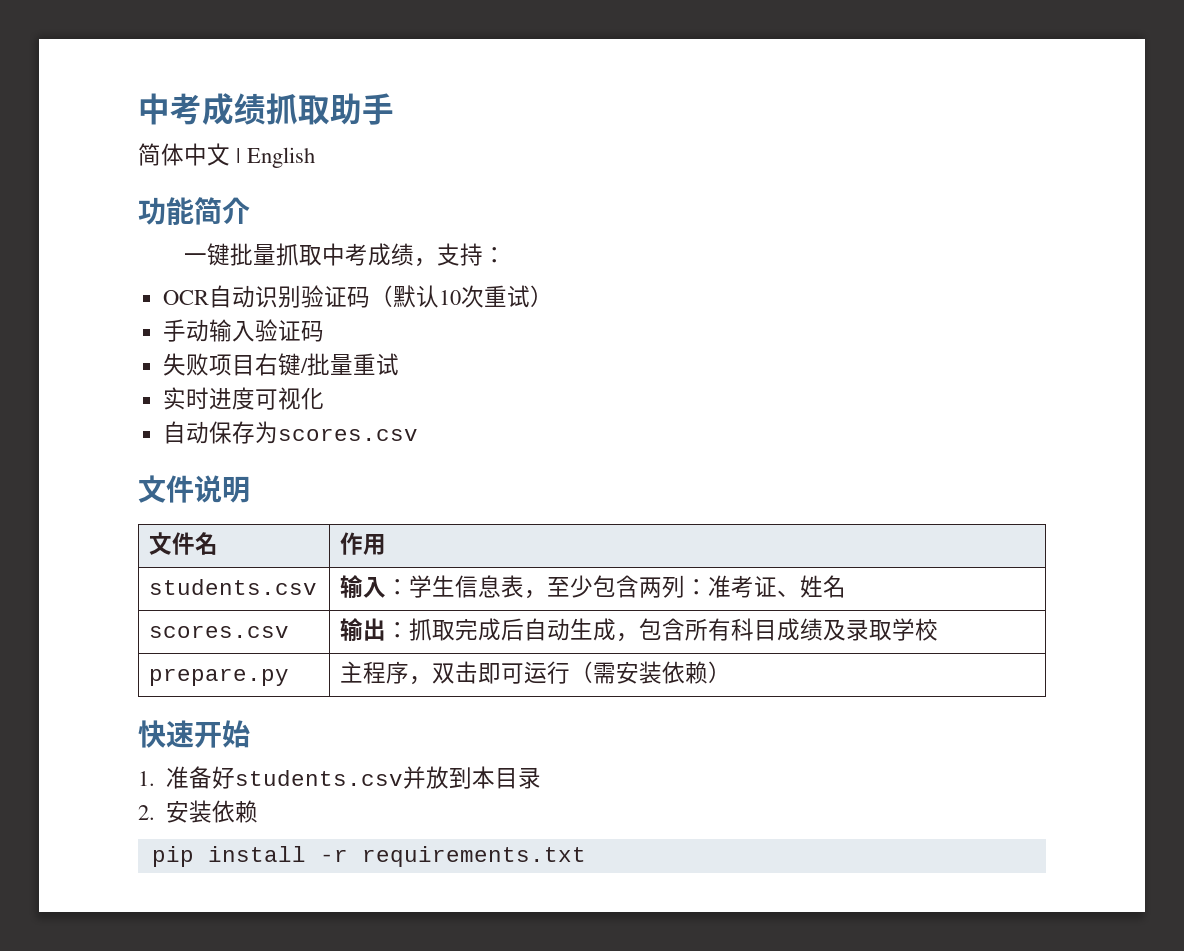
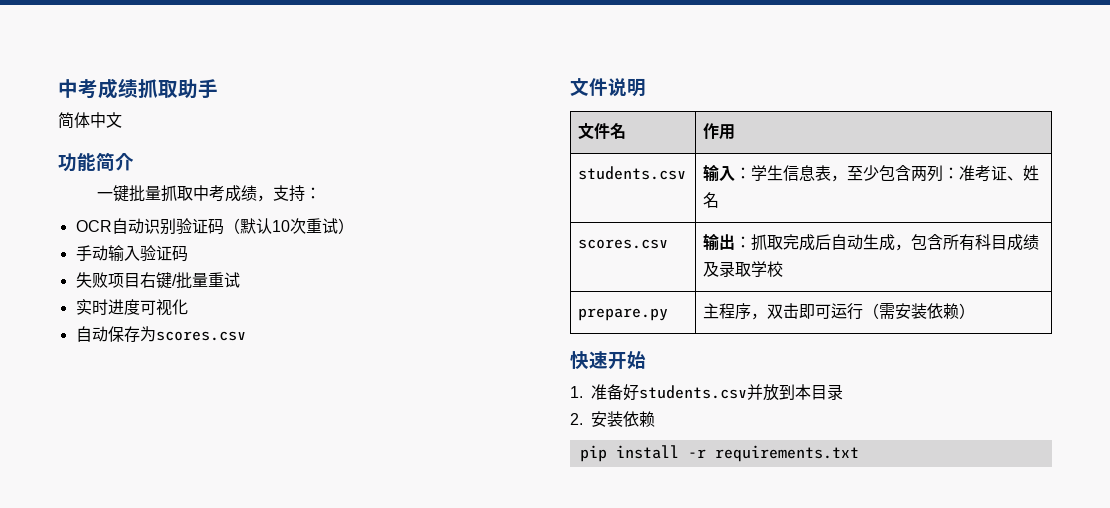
- 简体中文 | English
+ 简体中文

